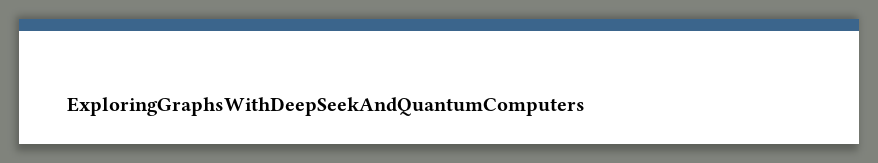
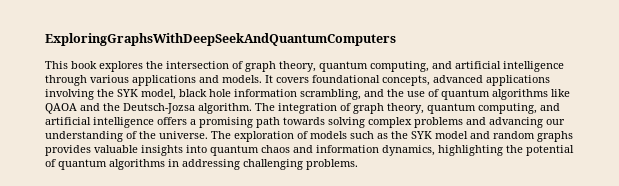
+ This book explores the intersection of graph theory, quantum computing, and artificial intelligence through various applications and models. It covers foundational concepts, advanced applications involving the SYK model, black hole information scrambling, and the use of quantum algorithms like QAOA and the Deutsch-Jozsa algorithm. The integration of graph theory, quantum computing, and artificial intelligence offers a promising path towards solving complex problems and advancing our understanding of the universe. The exploration of models such as the SYK model and random graphs provides valuable insights into quantum chaos and information dynamics, highlighting the potential of quantum algorithms in addressing challenging problems.

